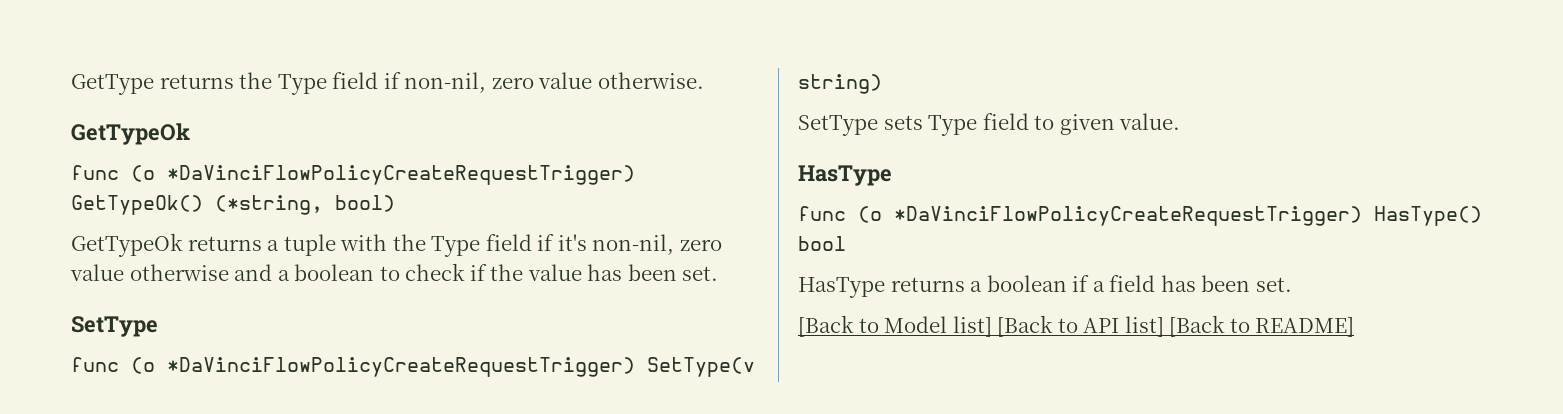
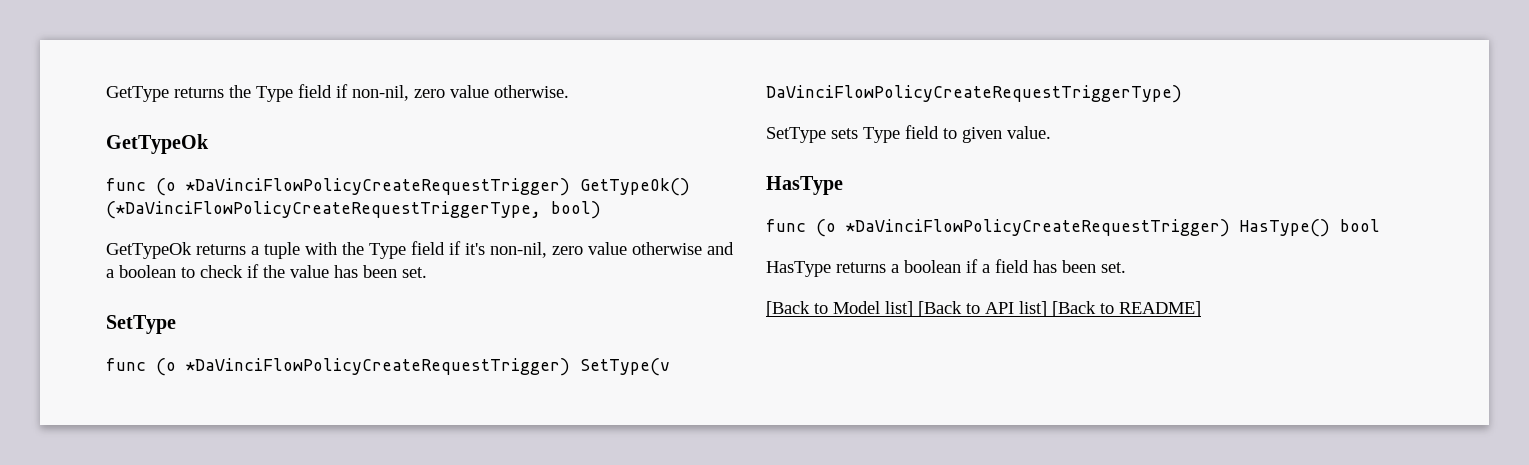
- func (o *DaVinciFlowPolicyCreateRequestTrigger) GetTypeOk() (*string, bool)
+ func (o *DaVinciFlowPolicyCreateRequestTrigger) GetTypeOk() (*DaVinciFlowPolicyCreateRequestTriggerType, bool)
- func (o *DaVinciFlowPolicyCreateRequestTrigger) SetType(v string)
+ func (o *DaVinciFlowPolicyCreateRequestTrigger) SetType(v DaVinciFlowPolicyCreateRequestTriggerType)

